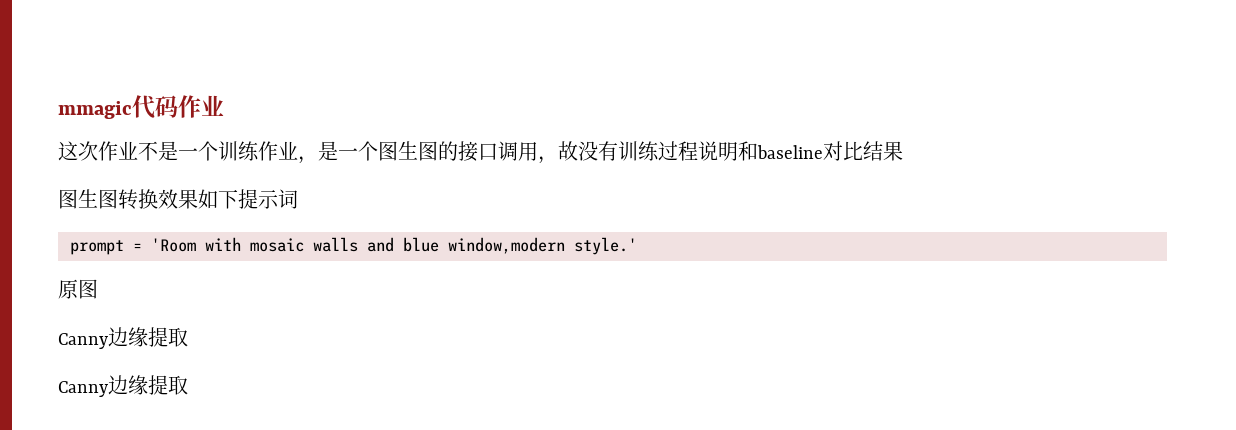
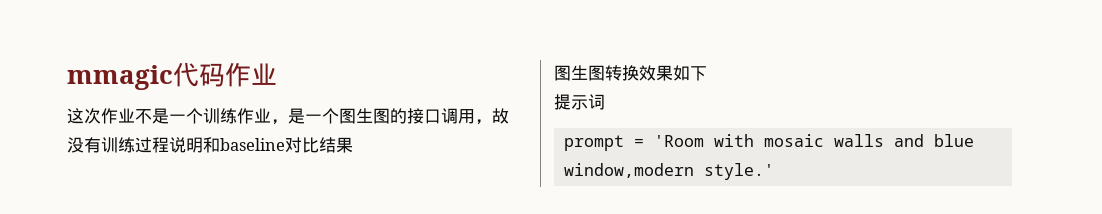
- 图生图转换效果如下提示词
+ 图生图转换效果如下
+ 提示词
- 原图
- Canny边缘提取
- Canny边缘提取

